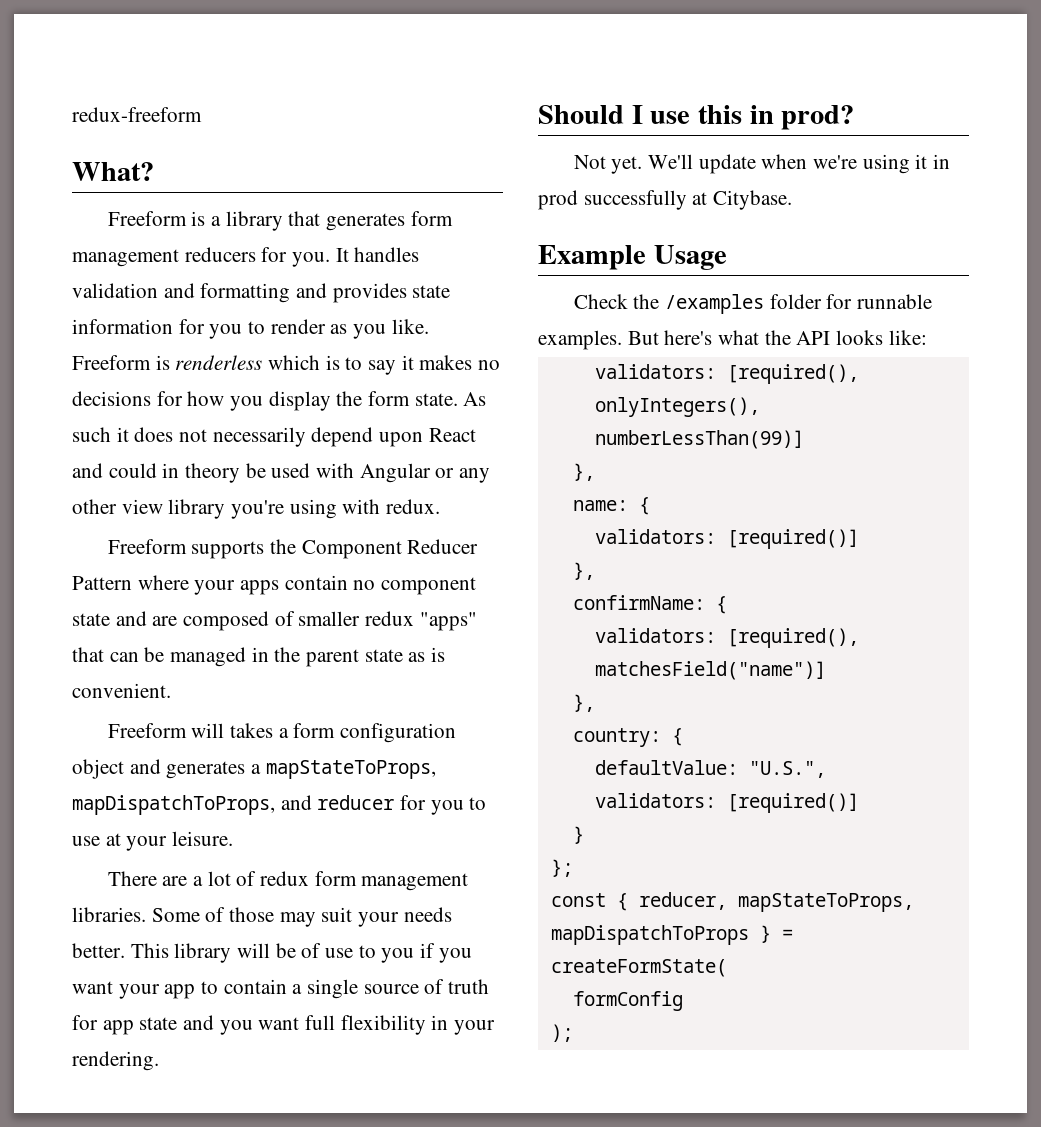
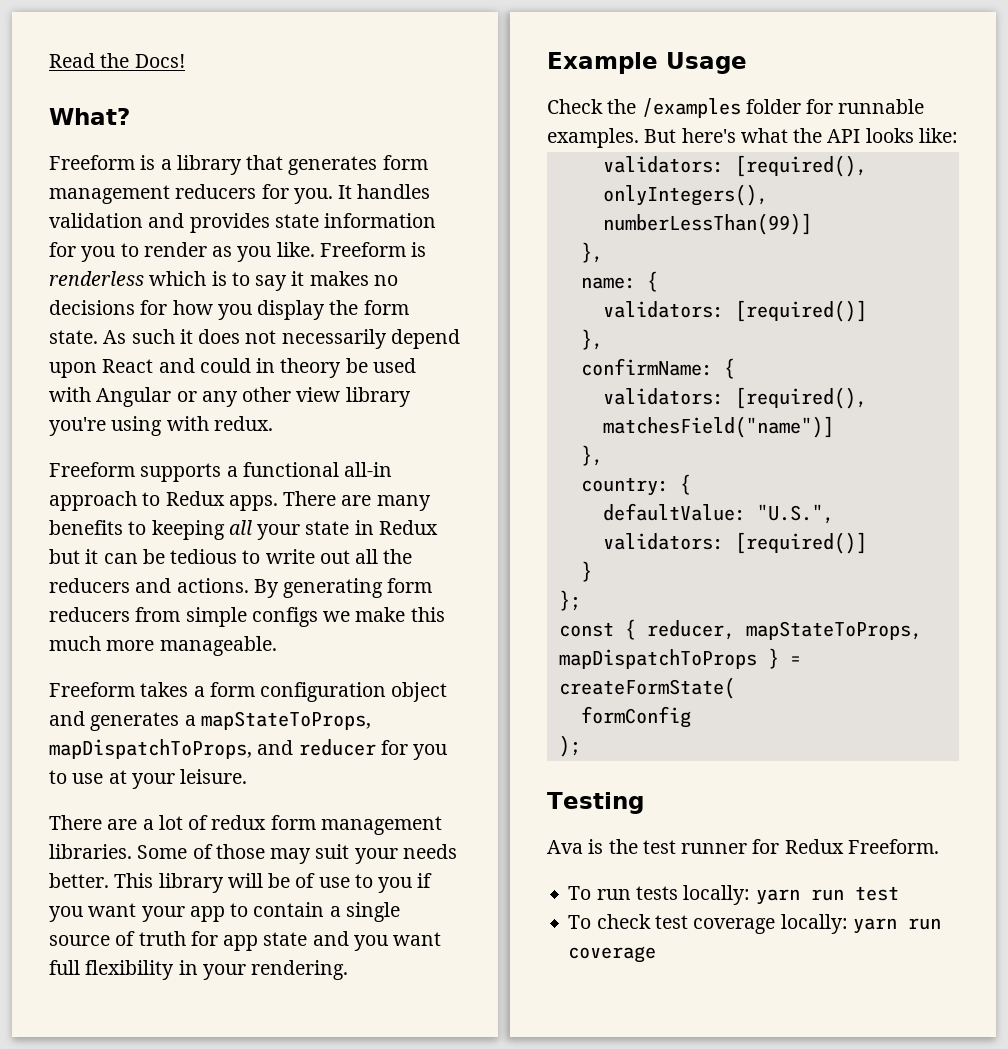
- redux-freeform
+ Read the Docs!
- It handles validation and formatting and provides state information for you to render as you like.
+ It handles validation and provides state information for you to render as you like.
- Freeform supports the Component Reducer Pattern where your apps contain no component state and are composed of smaller redux "apps" that can be managed in the parent state as is convenient.
- Freeform will takes a form configuration object and generates a mapStateToProps, mapDispatchToProps, and reducer for you to use at your leisure.
+ Freeform supports a functional all-in approach to Redux apps. There are many benefits to keeping all your state in Redux but it can be tedious to write out all the reducers and actions. By generating form reducers from simple configs we make this much more manageable.
+ Freeform takes a form configuration object and generates a mapStateToProps, mapDispatchToProps, and reducer for you to use at your leisure.
- Should I use this in prod?
- Not yet. We'll update when we're using it in prod successfully at Citybase.
+ Testing
+ Ava is the test runner for Redux Freeform.
+ To run tests locally: yarn run test
+ To check test coverage locally: yarn run coverage

